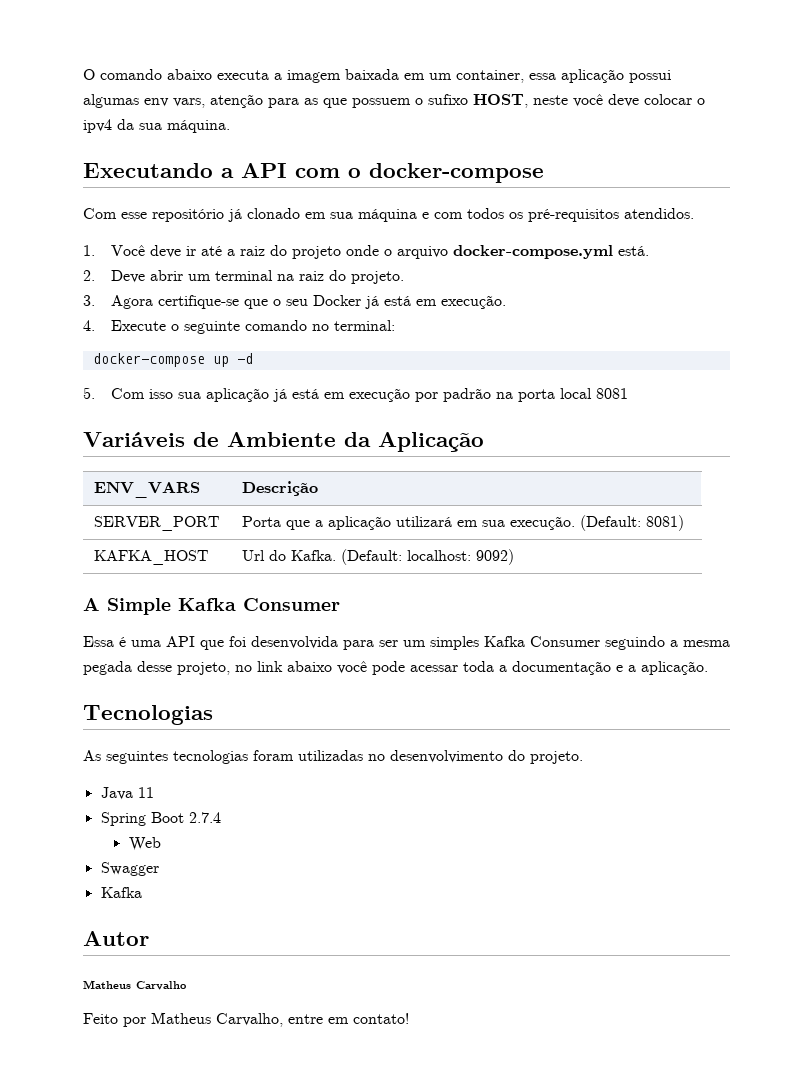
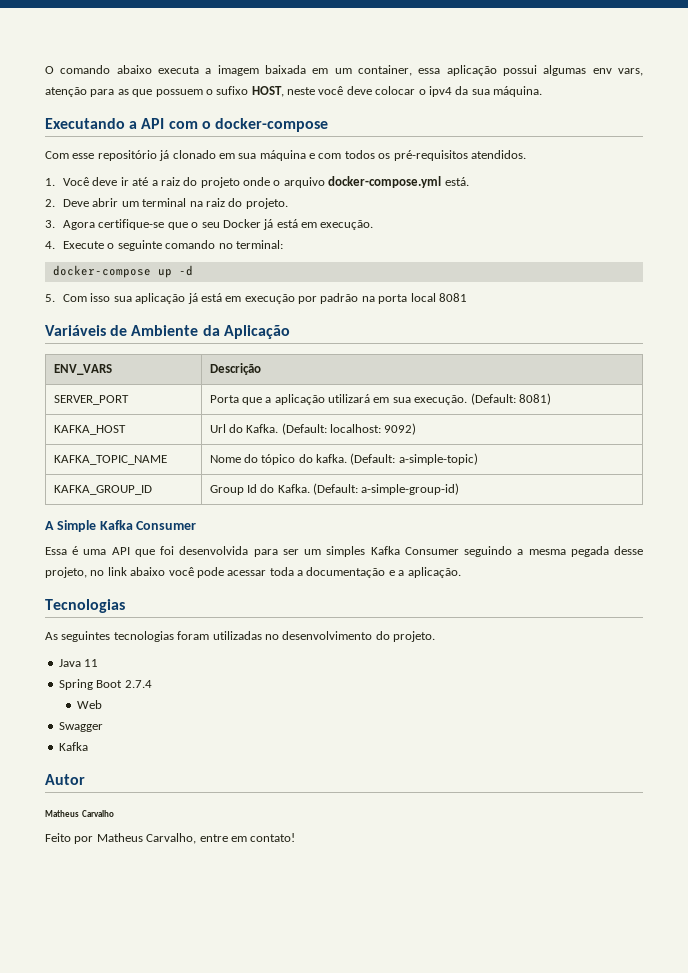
+ KAFKA_TOPIC_NAME | Nome do tópico do kafka. (Default: a-simple-topic)
+ KAFKA_GROUP_ID | Group Id do Kafka. (Default: a-simple-group-id)

